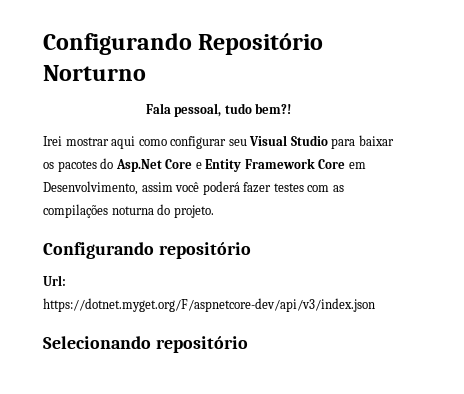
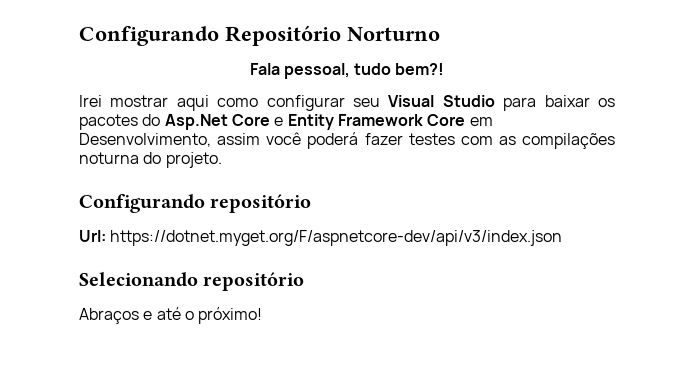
+ Abraços e até o próximo!

